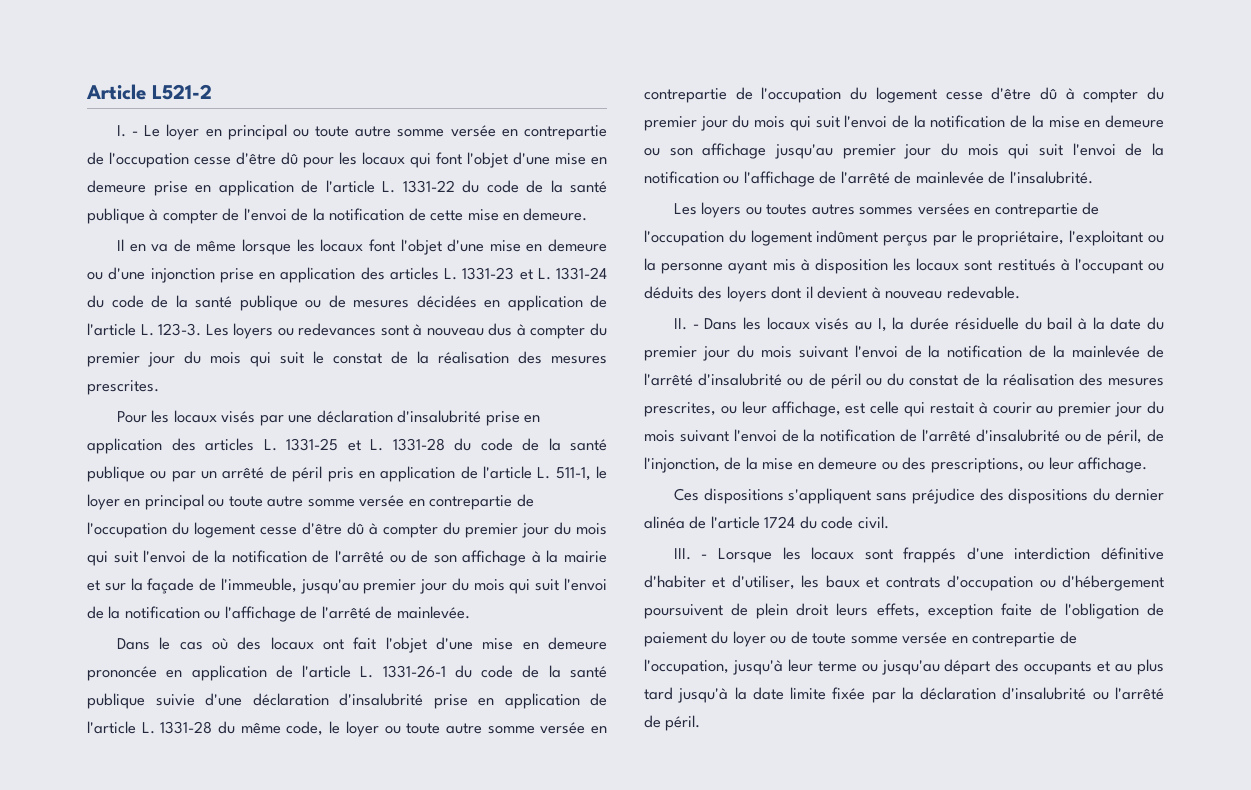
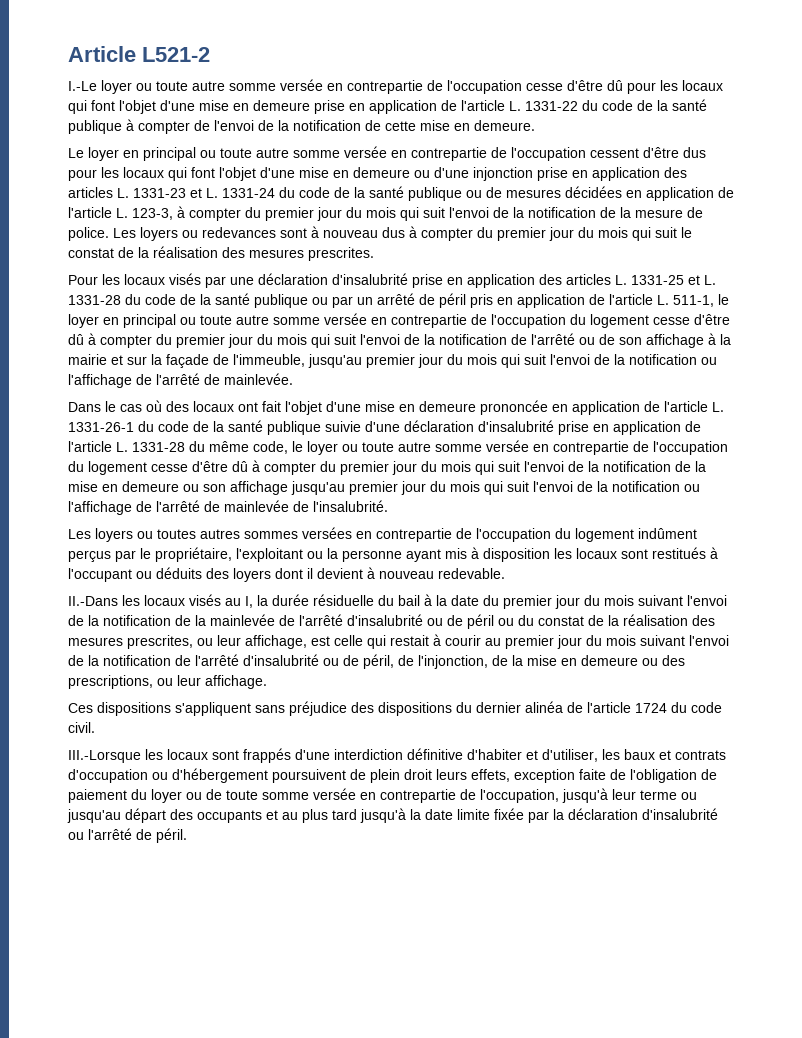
- I. - Le loyer en principal ou toute autre somme versée en contrepartie de l'occupation cesse d'être dû pour les locaux qui font l'objet d'une mise en demeure prise en application de l'article L. 1331-22 du code de la santé publique à compter de l'envoi de la notification de cette mise en demeure.
+ I.-Le loyer ou toute autre somme versée en contrepartie de l'occupation cesse d'être dû pour les locaux qui font l'objet d'une mise en demeure prise en application de l'article L. 1331-22 du code de la santé publique à compter de l'envoi de la notification de cette mise en demeure.
- Il en va de même lorsque les locaux font l'objet d'une mise en demeure ou d'une injonction prise en application des articles L. 1331-23 et L. 1331-24 du code de la santé publique ou de mesures décidées en application de l'article L. 123-3.
+ Le loyer en principal ou toute autre somme versée en contrepartie de l'occupation cessent d'être dus pour les locaux qui font l'objet d'une mise en demeure ou d'une injonction prise en application des articles L. 1331-23 et L. 1331-24 du code de la santé publique ou de mesures décidées en application de l'article L. 123-3, à compter du premier jour du mois qui suit l'envoi de la notification de la mesure de police.
- II. - Dans les locaux visés au I, la durée résiduelle du bail à la date du premier jour du mois suivant l'envoi de la notification de la mainlevée de l'arrêté d'insalubrité ou de péril ou du constat de la réalisation des mesures prescrites, ou leur affichage, est celle qui restait à courir au premier jour du mois suivant l'envoi de la notification de l'arrêté d'insalubrité ou de péril, de l'injonction, de la mise en demeure ou des prescriptions, ou leur affichage.
+ II.-Dans les locaux visés au I, la durée résiduelle du bail à la date du premier jour du mois suivant l'envoi de la notification de la mainlevée de l'arrêté d'insalubrité ou de péril ou du constat de la réalisation des mesures prescrites, ou leur affichage, est celle qui restait à courir au premier jour du mois suivant l'envoi de la notification de l'arrêté d'insalubrité ou de péril, de l'injonction, de la mise en demeure ou des prescriptions, ou leur affichage.
- III. - Lorsque les locaux sont frappés d'une interdiction définitive d'habiter et d'utiliser, les baux et contrats d'occupation ou d'hébergement poursuivent de plein droit leurs effets, exception faite de l'obligation de paiement du loyer ou de toute somme versée en contrepartie de l'occupation, jusqu'à leur terme ou jusqu'au départ des occupants et au plus tard jusqu'à la date limite fixée par la déclaration d'insalubrité ou l'arrêté de péril.
+ III.-Lorsque les locaux sont frappés d'une interdiction définitive d'habiter et d'utiliser, les baux et contrats d'occupation ou d'hébergement poursuivent de plein droit leurs effets, exception faite de l'obligation de paiement du loyer ou de toute somme versée en contrepartie de l'occupation, jusqu'à leur terme ou jusqu'au départ des occupants et au plus tard jusqu'à la date limite fixée par la déclaration d'insalubrité ou l'arrêté de péril.

